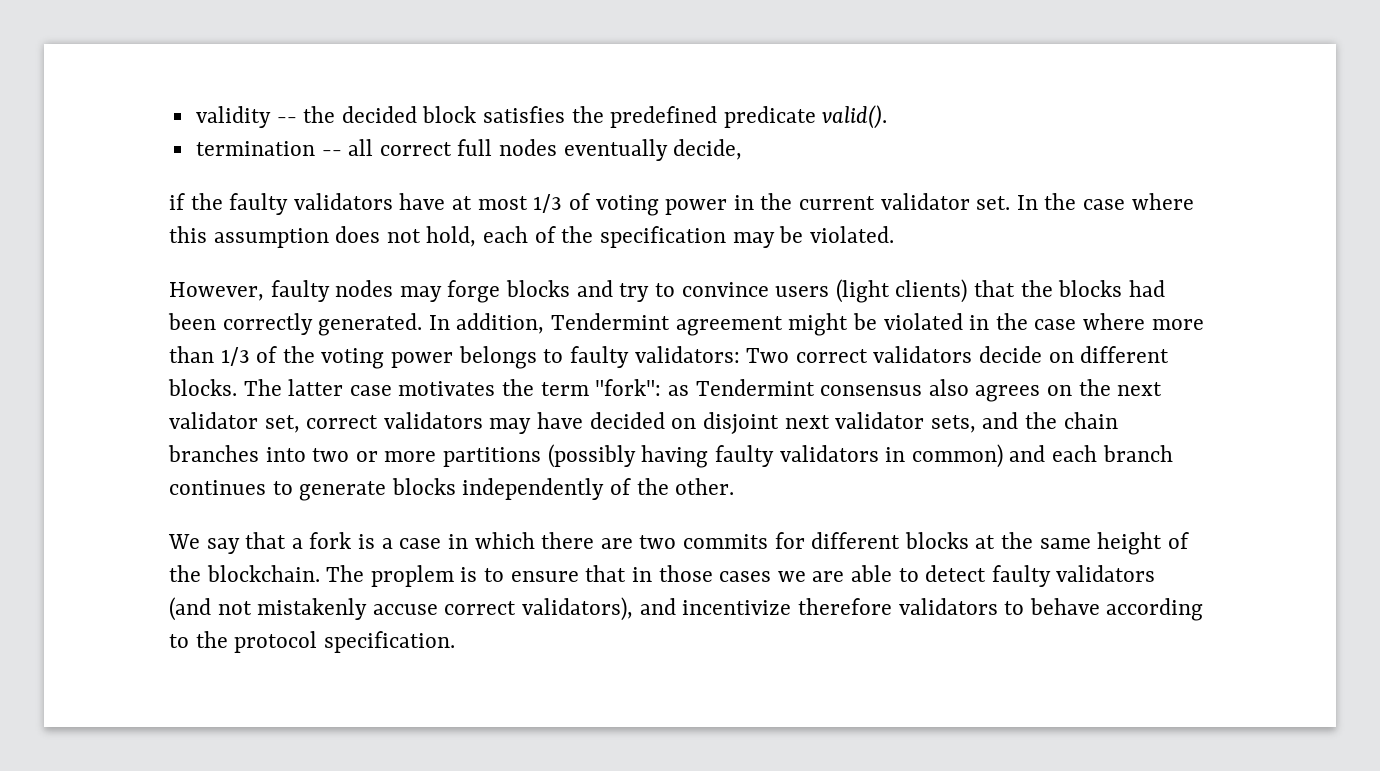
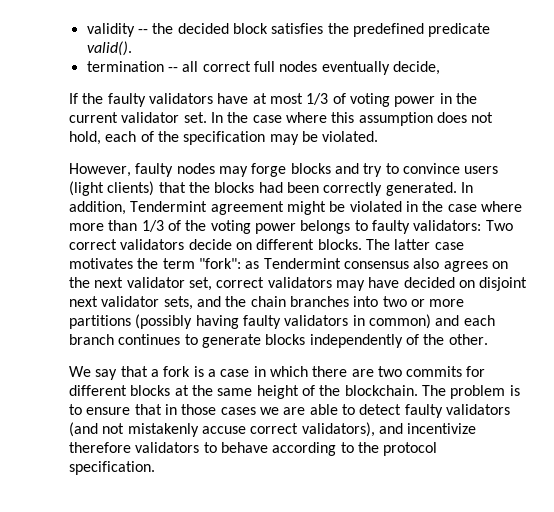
- if the faulty validators have at most 1/3 of voting power in the current validator set.
+ If the faulty validators have at most 1/3 of voting power in the current validator set.
- The proplem is to ensure that in those cases we are able to detect faulty validators (and not mistakenly accuse correct validators), and incentivize therefore validators to behave according to the protocol specification.
+ The problem is to ensure that in those cases we are able to detect faulty validators (and not mistakenly accuse correct validators), and incentivize therefore validators to behave according to the protocol specification.

